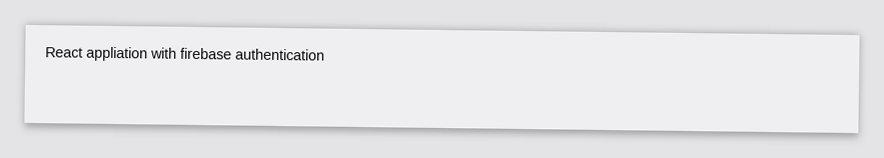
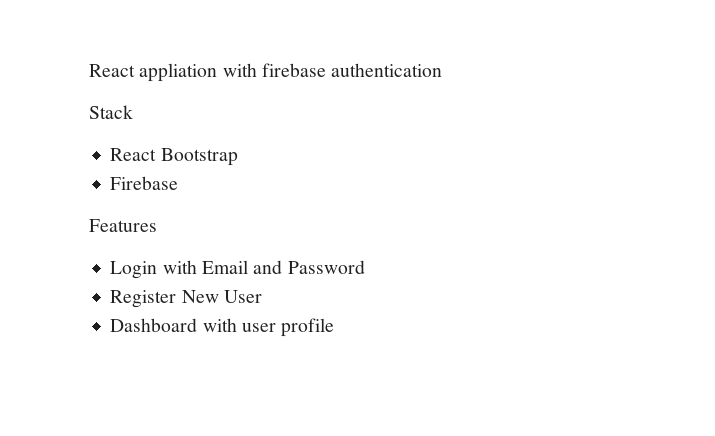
+ Stack
+ React Bootstrap
+ Firebase
+ Features
+ Login with Email and Password
+ Register New User
+ Dashboard with user profile

